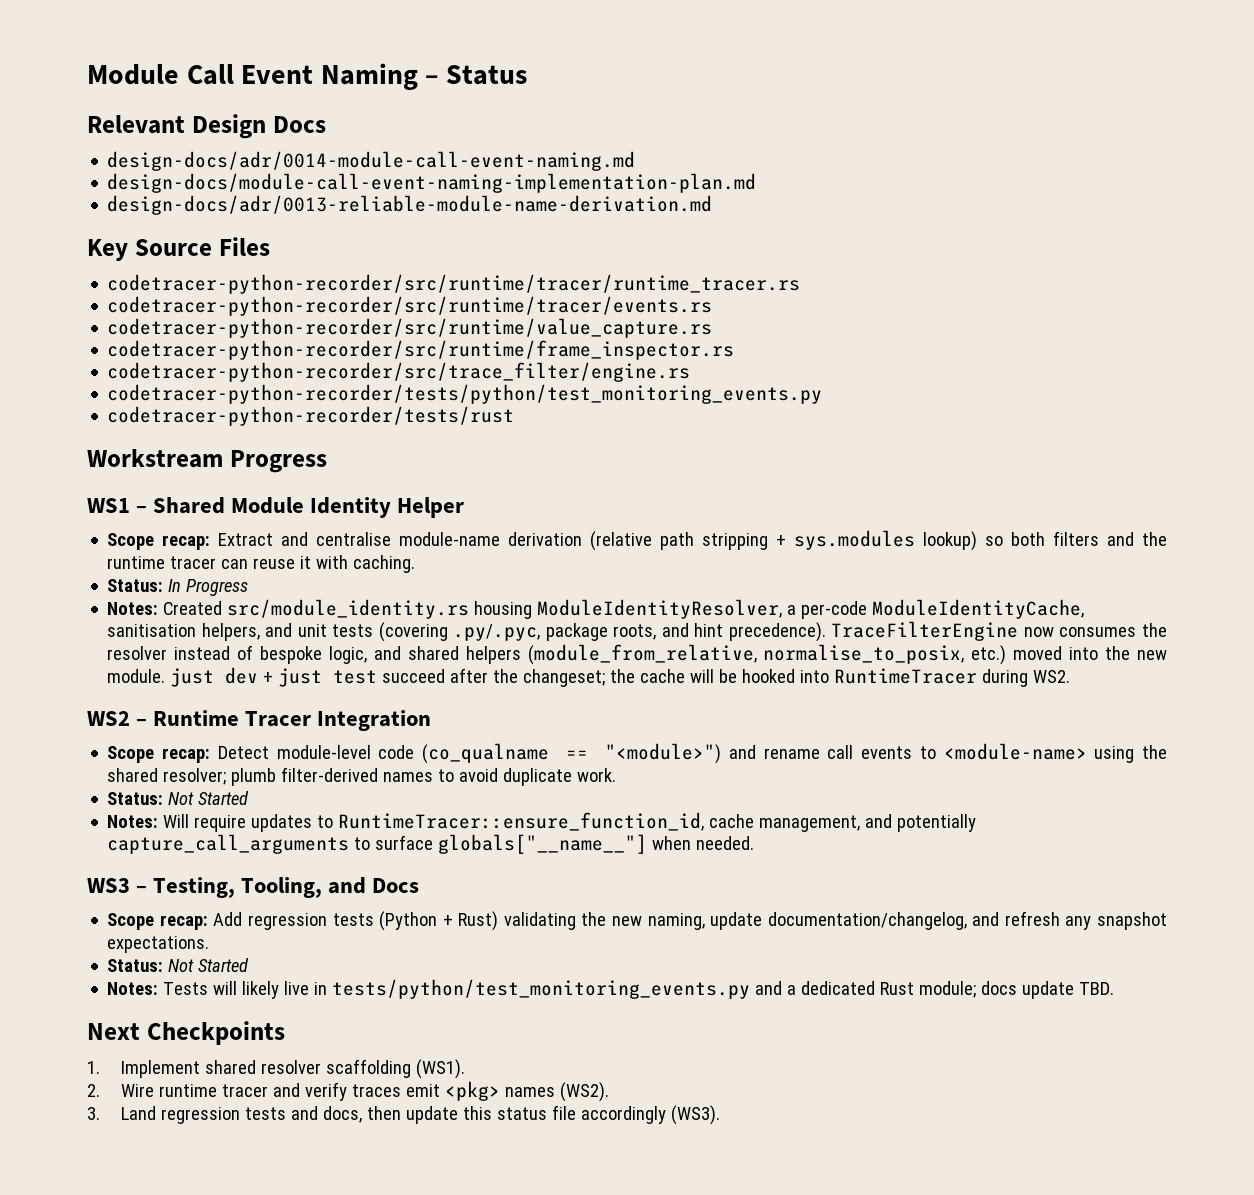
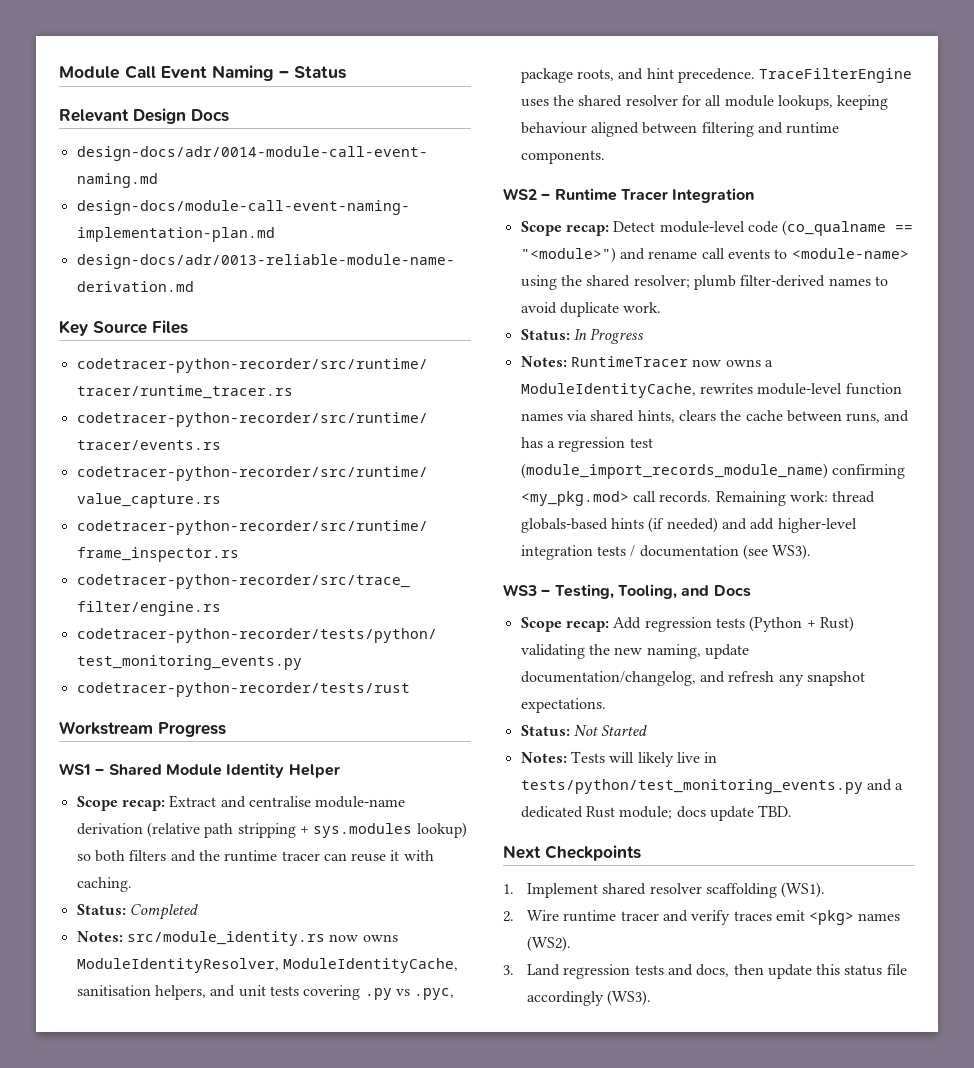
- Status: In Progress
- Notes: Created src/module_identity.rs housing ModuleIdentityResolver, a per-code ModuleIdentityCache, sanitisation helpers, and unit tests (covering .py/.pyc, package roots, and hint precedence). TraceFilterEngine now consumes the resolver instead of bespoke logic, and shared helpers (module_from_relative, normalise_to_posix, etc.) moved into the new module. just dev + just test succeed after the changeset; the cache will be hooked into RuntimeTracer during WS2.
+ Status: Completed
+ Notes: src/module_identity.rs now owns ModuleIdentityResolver, ModuleIdentityCache, sanitisation helpers, and unit tests covering .py vs .pyc, package roots, and hint precedence. TraceFilterEngine uses the shared resolver for all module lookups, keeping behaviour aligned between filtering and runtime components.
  Scope recap: Detect module-level code (co_qualname == "<module>") and rename call events to <module-name> using the shared resolver; plumb filter-derived names to avoid duplicate work.
- Status: Not Started
- Notes: Will require updates to RuntimeTracer::ensure_function_id, cache management, and potentially capture_call_arguments to surface globals["__name__"] when needed.
+ Status: In Progress
+ Notes: RuntimeTracer now owns a ModuleIdentityCache, rewrites module-level function names via shared hints, clears the cache between runs, and has a regression test (module_import_records_module_name) confirming <my_pkg.mod> call records. Remaining work: thread globals-based hints (if needed) and add higher-level integration tests / documentation (see WS3).

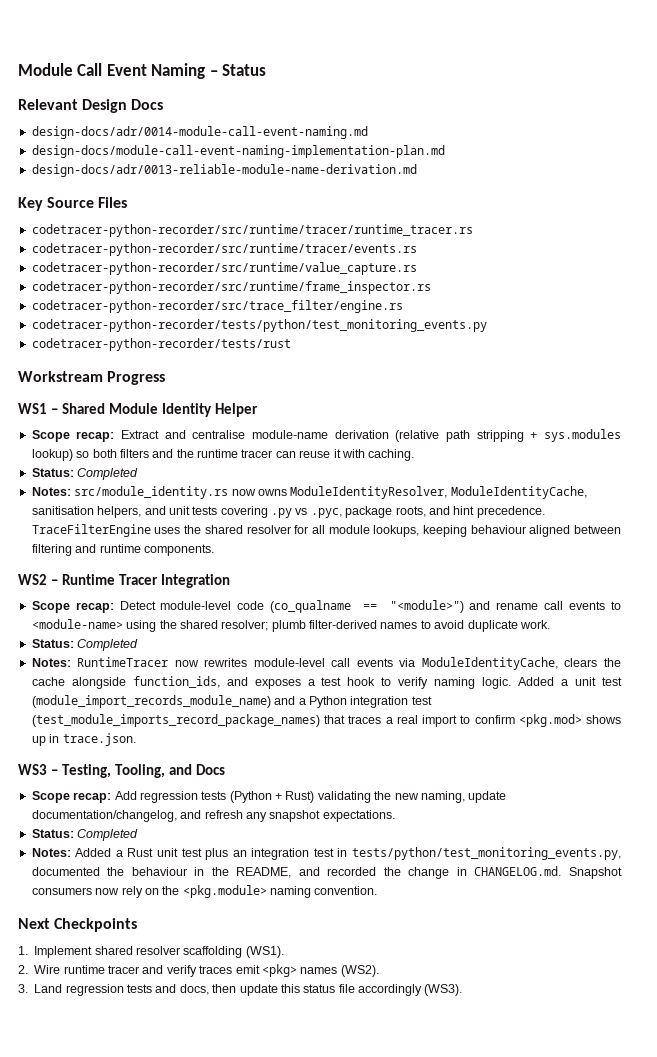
  Scope recap: Detect module-level code (co_qualname == "<module>") and rename call events to <module-name> using the shared resolver; plumb filter-derived names to avoid duplicate work.
- Status: In Progress
+ Status: Completed
- Notes: RuntimeTracer now owns a ModuleIdentityCache, rewrites module-level function names via shared hints, clears the cache between runs, and has a regression test (module_import_records_module_name) confirming <my_pkg.mod> call records. Remaining work: thread globals-based hints (if needed) and add higher-level integration tests / documentation (see WS3).
+ Notes: RuntimeTracer now rewrites module-level call events via ModuleIdentityCache, clears the cache alongside function_ids, and exposes a test hook to verify naming logic. Added a unit test (module_import_records_module_name) and a Python integration test (test_module_imports_record_package_names) that traces a real import to confirm <pkg.mod> shows up in trace.json.
  Scope recap: Add regression tests (Python + Rust) validating the new naming, update documentation/changelog, and refresh any snapshot expectations.
- Status: Not Started
- Notes: Tests will likely live in tests/python/test_monitoring_events.py and a dedicated Rust module; docs update TBD.
+ Status: Completed
+ Notes: Added a Rust unit test plus an integration test in tests/python/test_monitoring_events.py, documented the behaviour in the README, and recorded the change in CHANGELOG.md. Snapshot consumers now rely on the <pkg.module> naming convention.

